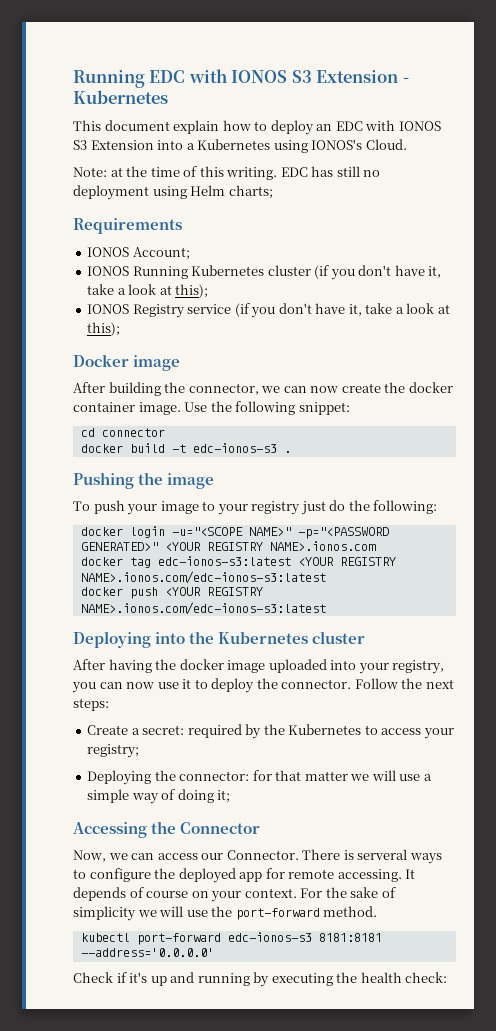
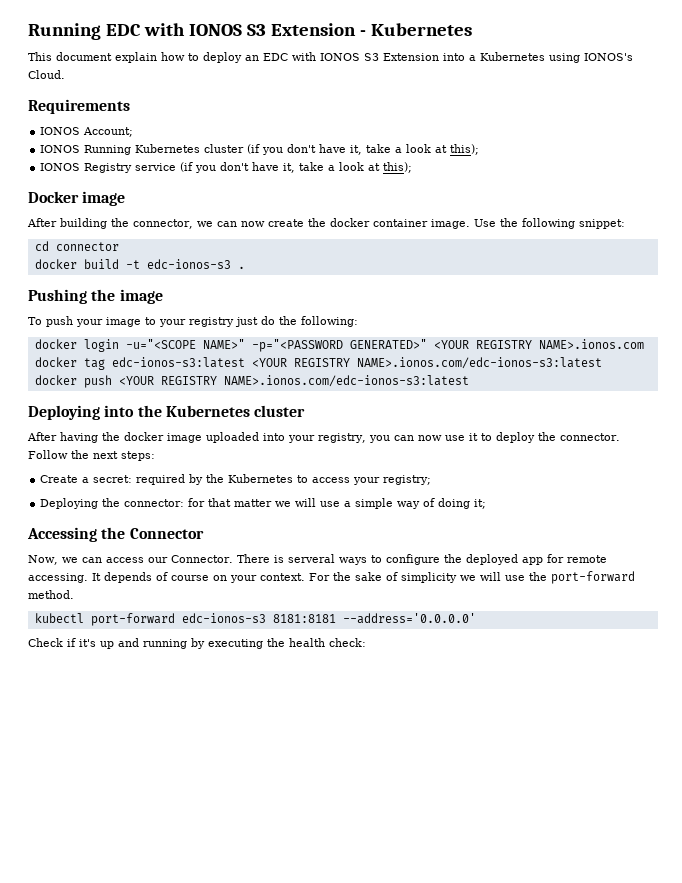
- Note: at the time of this writing. EDC has still no deployment using Helm charts;

